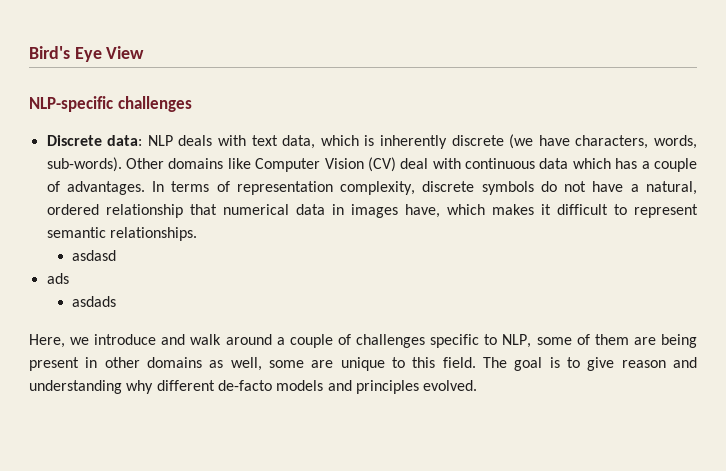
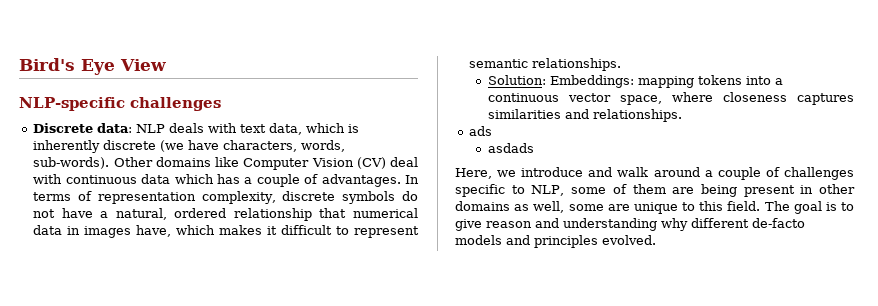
- asdasd
+ Solution: Embeddings: mapping tokens into a continuous vector space, where closeness captures similarities and relationships.

